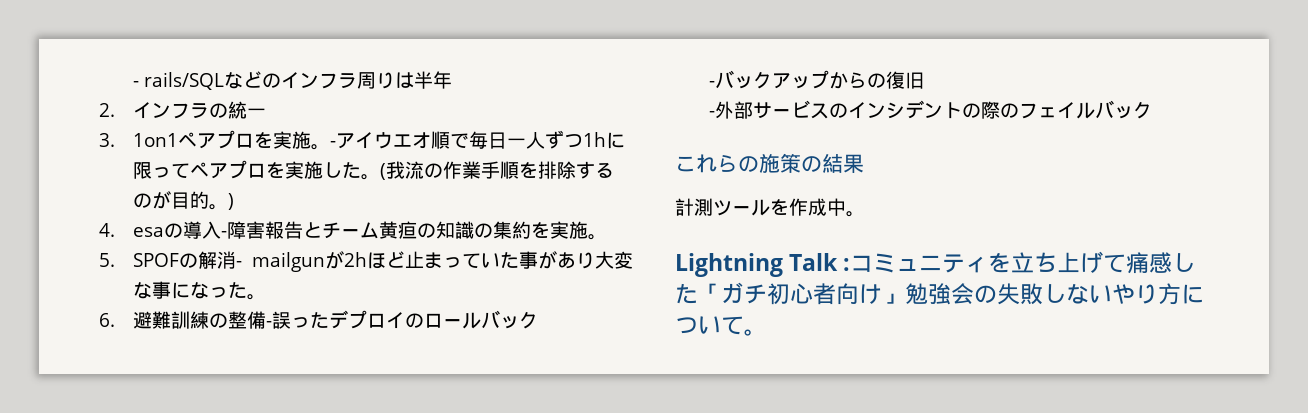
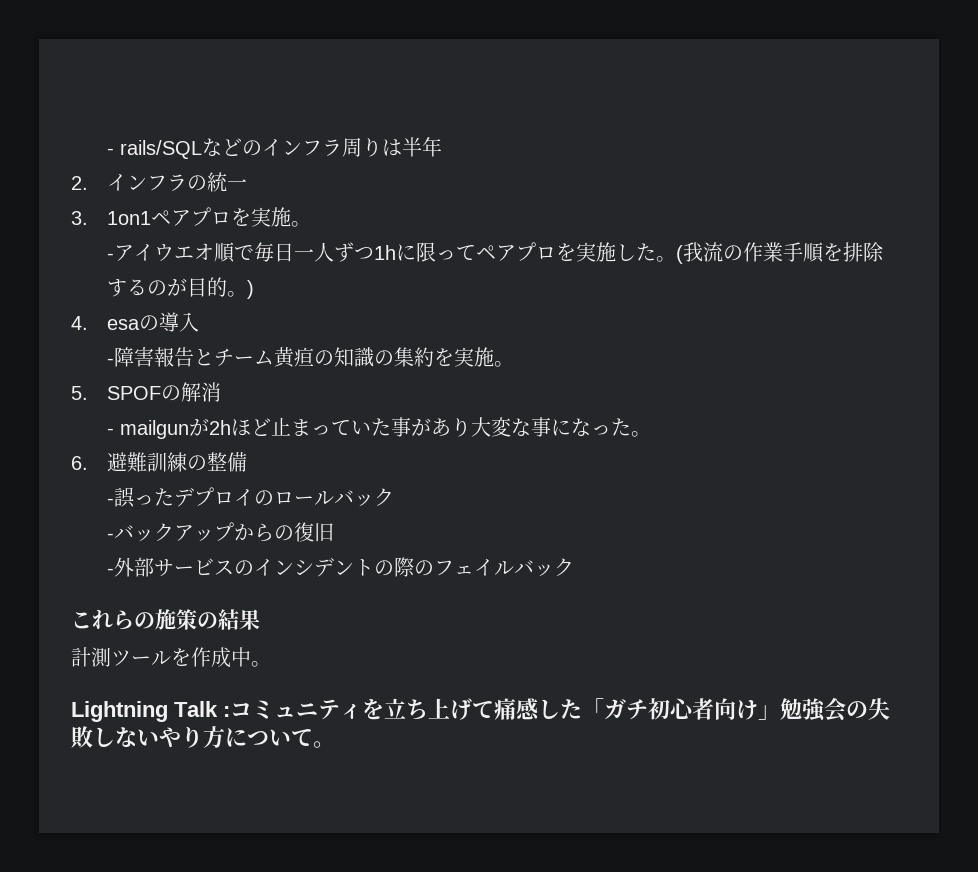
- 3. 1on1ペアプロを実施。-アイウエオ順で毎日一人ずつ1hに限ってペアプロを実施した。
+ 3. 1on1ペアプロを実施。
+ -アイウエオ順で毎日一人ずつ1hに限ってペアプロを実施した。
- 4. esaの導入-障害報告とチーム黄疸の知識の集約を実施。
+ 4. esaの導入
+ -障害報告とチーム黄疸の知識の集約を実施。
- 5. SPOFの解消- mailgunが2hほど止まっていた事があり大変な事になった。
+ 5. SPOFの解消
+ - mailgunが2hほど止まっていた事があり大変な事になった。
- 6.避難訓練の整備-誤ったデプロイのロールバック
+ 6.避難訓練の整備
+ -誤ったデプロイのロールバック

